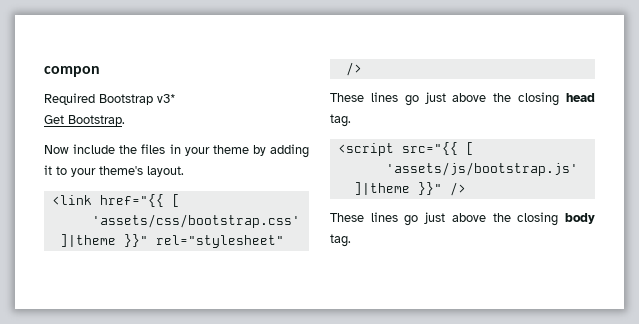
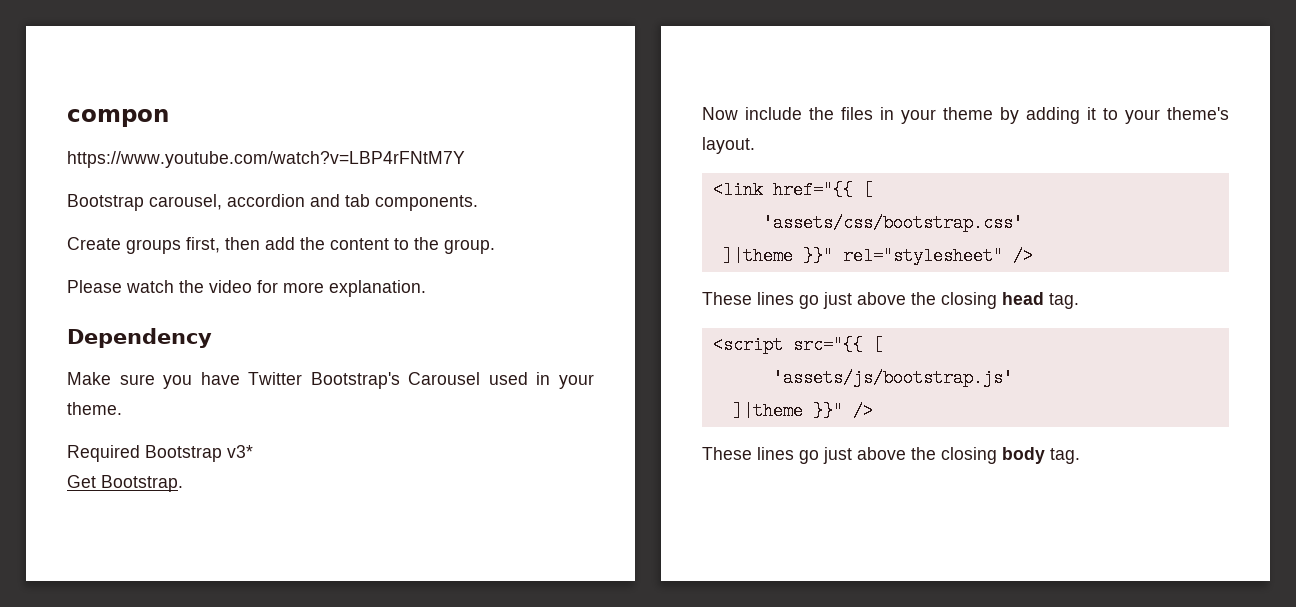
+ https://www.youtube.com/watch?v=LBP4rFNtM7Y
+ Bootstrap carousel, accordion and tab components.
+ Create groups first, then add the content to the group.
+ Please watch the video for more explanation.
+ Dependency
+ Make sure you have Twitter Bootstrap's Carousel used in your theme.

